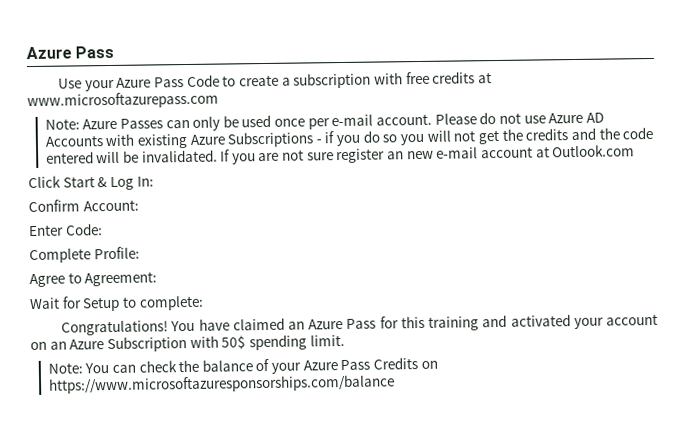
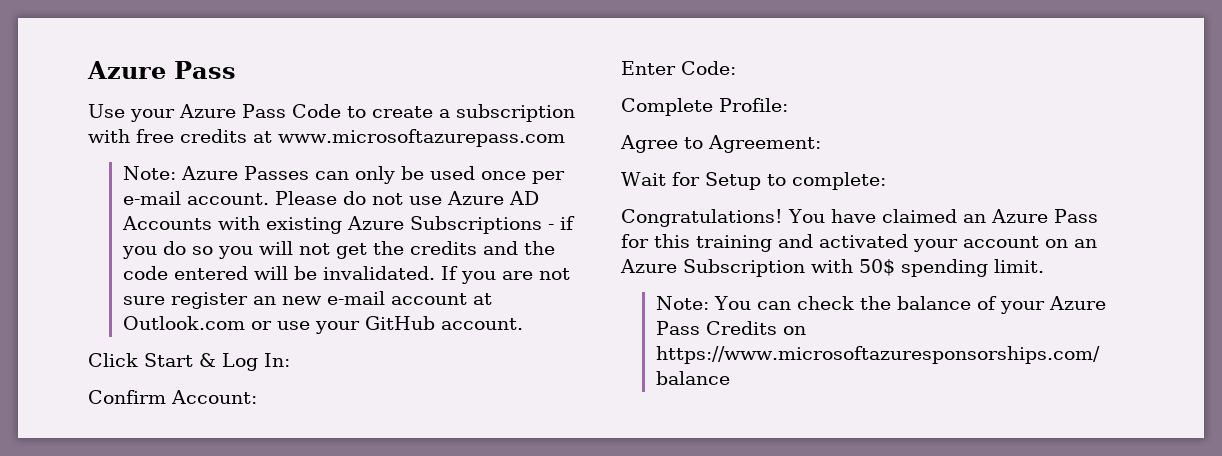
- If you are not sure register an new e-mail account at Outlook.com
+ If you are not sure register an new e-mail account at Outlook.com or use your GitHub account.

